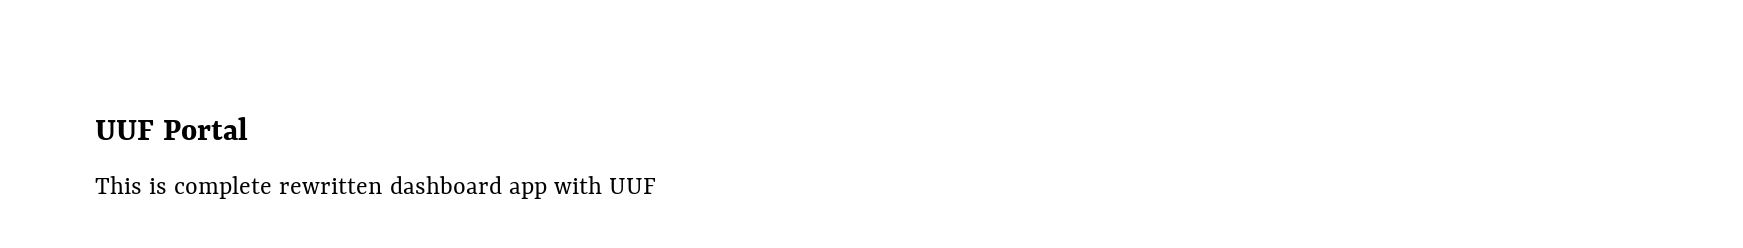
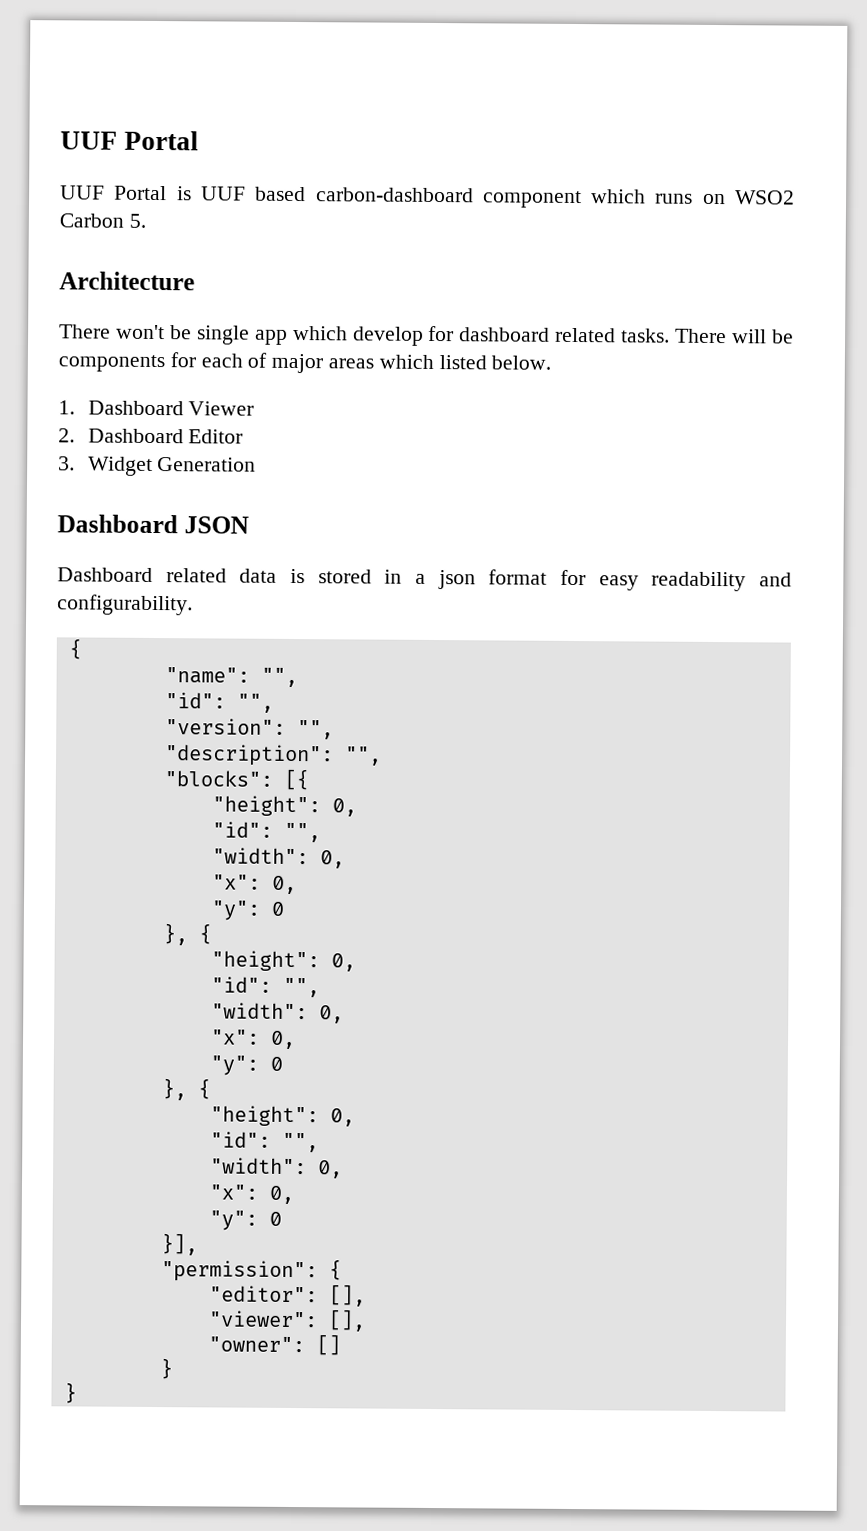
- This is complete rewritten dashboard app with UUF
+ UUF Portal is UUF based carbon-dashboard component which runs on WSO2 Carbon 5.
+ Architecture
+ There won't be single app which develop for dashboard related tasks. There will be components for each of major areas which listed below.
+ 1. Dashboard Viewer
+ 2. Dashboard Editor
+ 3. Widget Generation
+ Dashboard JSON
+ Dashboard related data is stored in a json format for easy readability and configurability.
+ {
+ "name": "",
+ "id": "",
+ "version": "",
+ "description": "",
+ "blocks": [{
+ "height": 0,
+ "id": "",
+ "width": 0,
+ "x": 0,
+ "y": 0
+ }, {
+ "height": 0,
+ "id": "",
+ "width": 0,
+ "x": 0,
+ "y": 0
+ }, {
+ "height": 0,
+ "id": "",
+ "width": 0,
+ "x": 0,
+ "y": 0
+ }],
+ "permission": {
+ "editor": [],
+ "viewer": [],
+ "owner": []
+ }
+ }

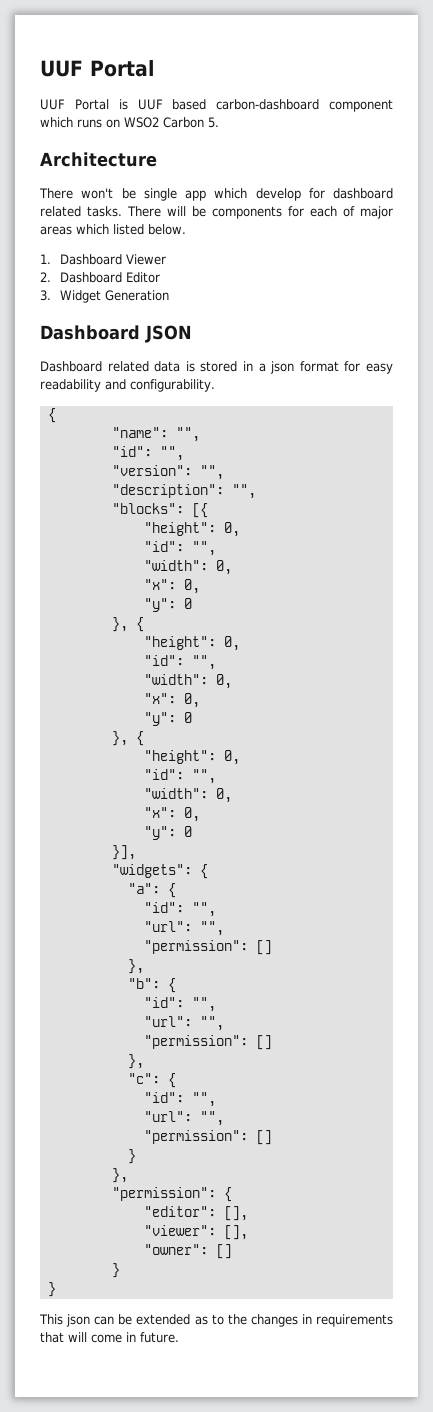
+ "widgets": {
+ "a": {
+ "id": "",
+ "url": "",
+ "permission": []
+ },
+ "b": {
+ "id": "",
+ "url": "",
+ "permission": []
+ },
+ "c": {
+ "id": "",
+ "url": "",
+ "permission": []
+ }
+ },
+ This json can be extended as to the changes in requirements that will come in future.

